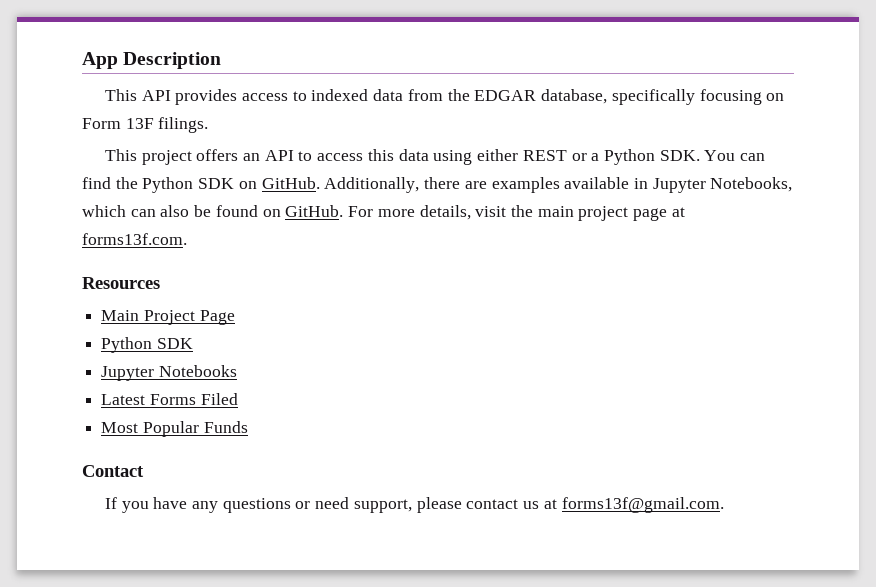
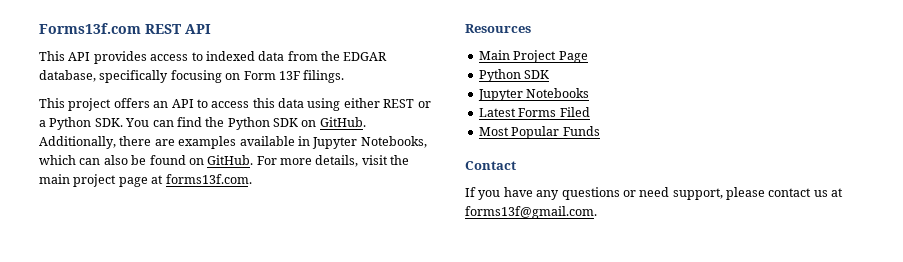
- App Description
+ Forms13f.com REST API

